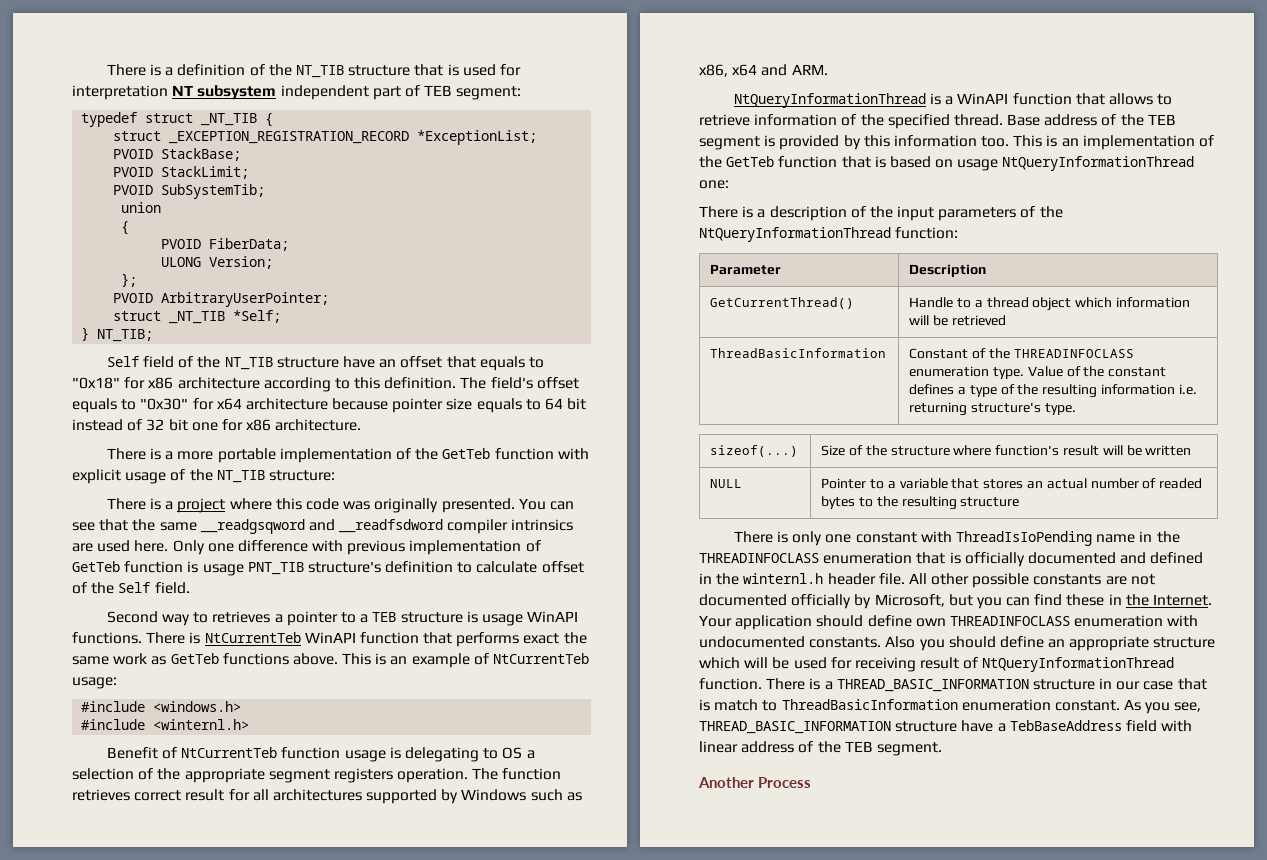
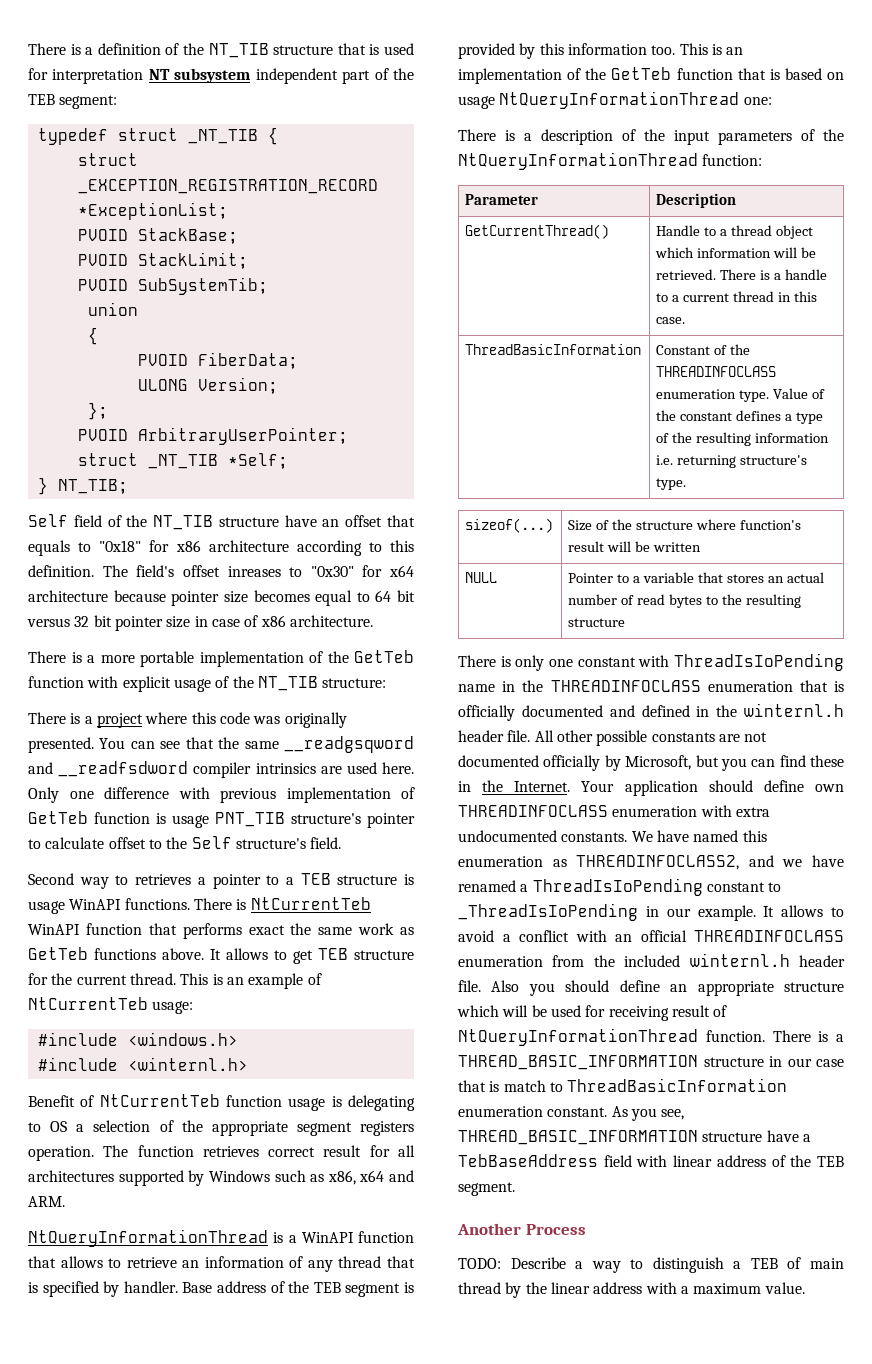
- There is a definition of the NT_TIB structure that is used for interpretation NT subsystem independent part of TEB segment:
+ There is a definition of the NT_TIB structure that is used for interpretation NT subsystem independent part of the TEB segment:
- The field's offset equals to "0x30" for x64 architecture because pointer size equals to 64 bit instead of 32 bit one for x86 architecture.
+ The field's offset inreases to "0x30" for x64 architecture because pointer size becomes equal to 64 bit versus 32 bit pointer size in case of x86 architecture.
- Only one difference with previous implementation of GetTeb function is usage PNT_TIB structure's definition to calculate offset of the Self field.
+ Only one difference with previous implementation of GetTeb function is usage PNT_TIB structure's pointer to calculate offset to the Self structure's field.
+ It allows to get TEB structure for the current thread.
- NtQueryInformationThread is a WinAPI function that allows to retrieve information of the specified thread.
+ NtQueryInformationThread is a WinAPI function that allows to retrieve an information of any thread that is specified by handler.
- GetCurrentThread() | Handle to a thread object which information will be retrieved
+ GetCurrentThread() | Handle to a thread object which information will be retrieved. There is a handle to a current thread in this case.
- NULL | Pointer to a variable that stores an actual number of readed bytes to the resulting structure
+ NULL | Pointer to a variable that stores an actual number of read bytes to the resulting structure
- Your application should define own THREADINFOCLASS enumeration with undocumented constants.
+ Your application should define own THREADINFOCLASS enumeration with extra undocumented constants.
+ We have named this enumeration as THREADINFOCLASS2, and we have renamed a ThreadIsIoPending constant to _ThreadIsIoPending in our example. It allows to avoid a conflict with an official THREADINFOCLASS enumeration from the included winternl.h header file.
+ TODO: Describe a way to distinguish a TEB of main thread by the linear address with a maximum value.

